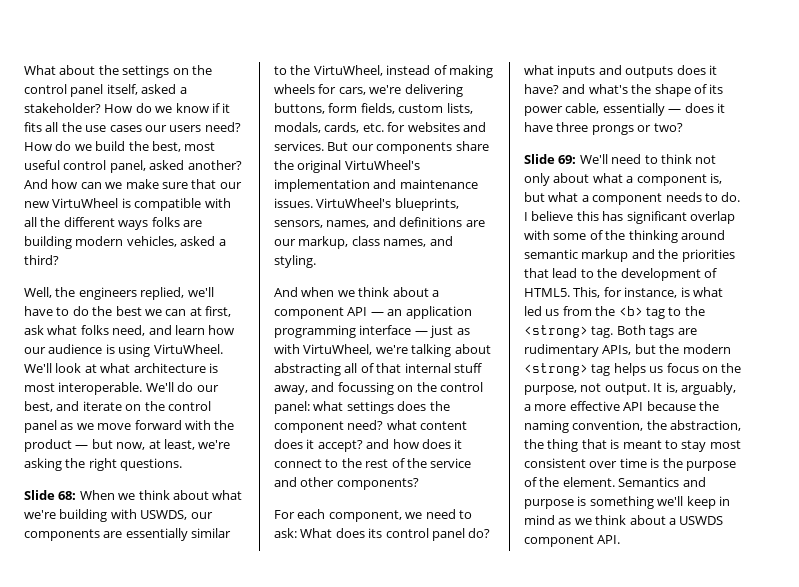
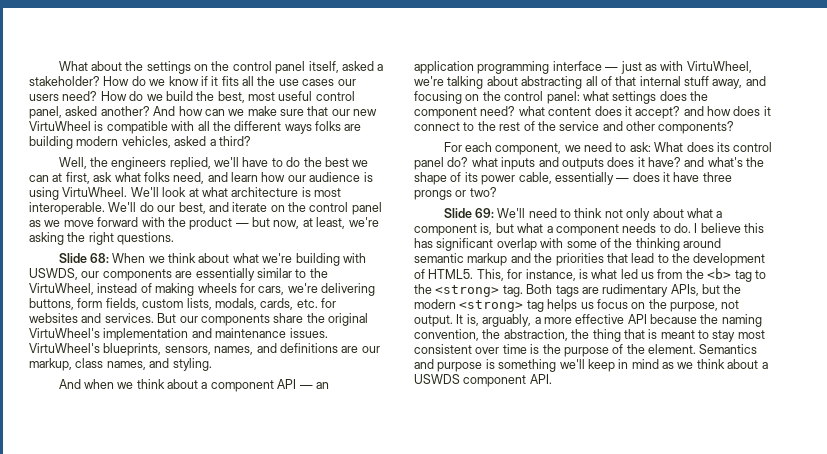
- And when we think about a component API — an application programming interface — just as with VirtuWheel, we're talking about abstracting all of that internal stuff away, and focussing on the control panel: what settings does the component need? what content does it accept? and how does it connect to the rest of the service and other components?
+ And when we think about a component API — an application programming interface — just as with VirtuWheel, we're talking about abstracting all of that internal stuff away, and focusing on the control panel: what settings does the component need? what content does it accept? and how does it connect to the rest of the service and other components?

